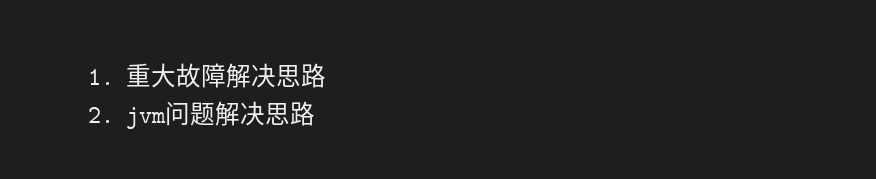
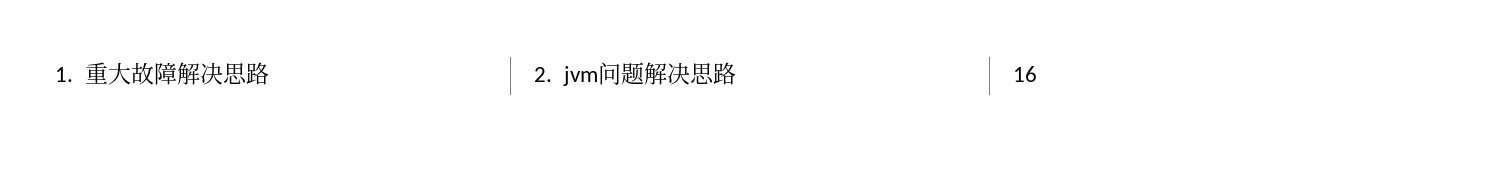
+ 16

